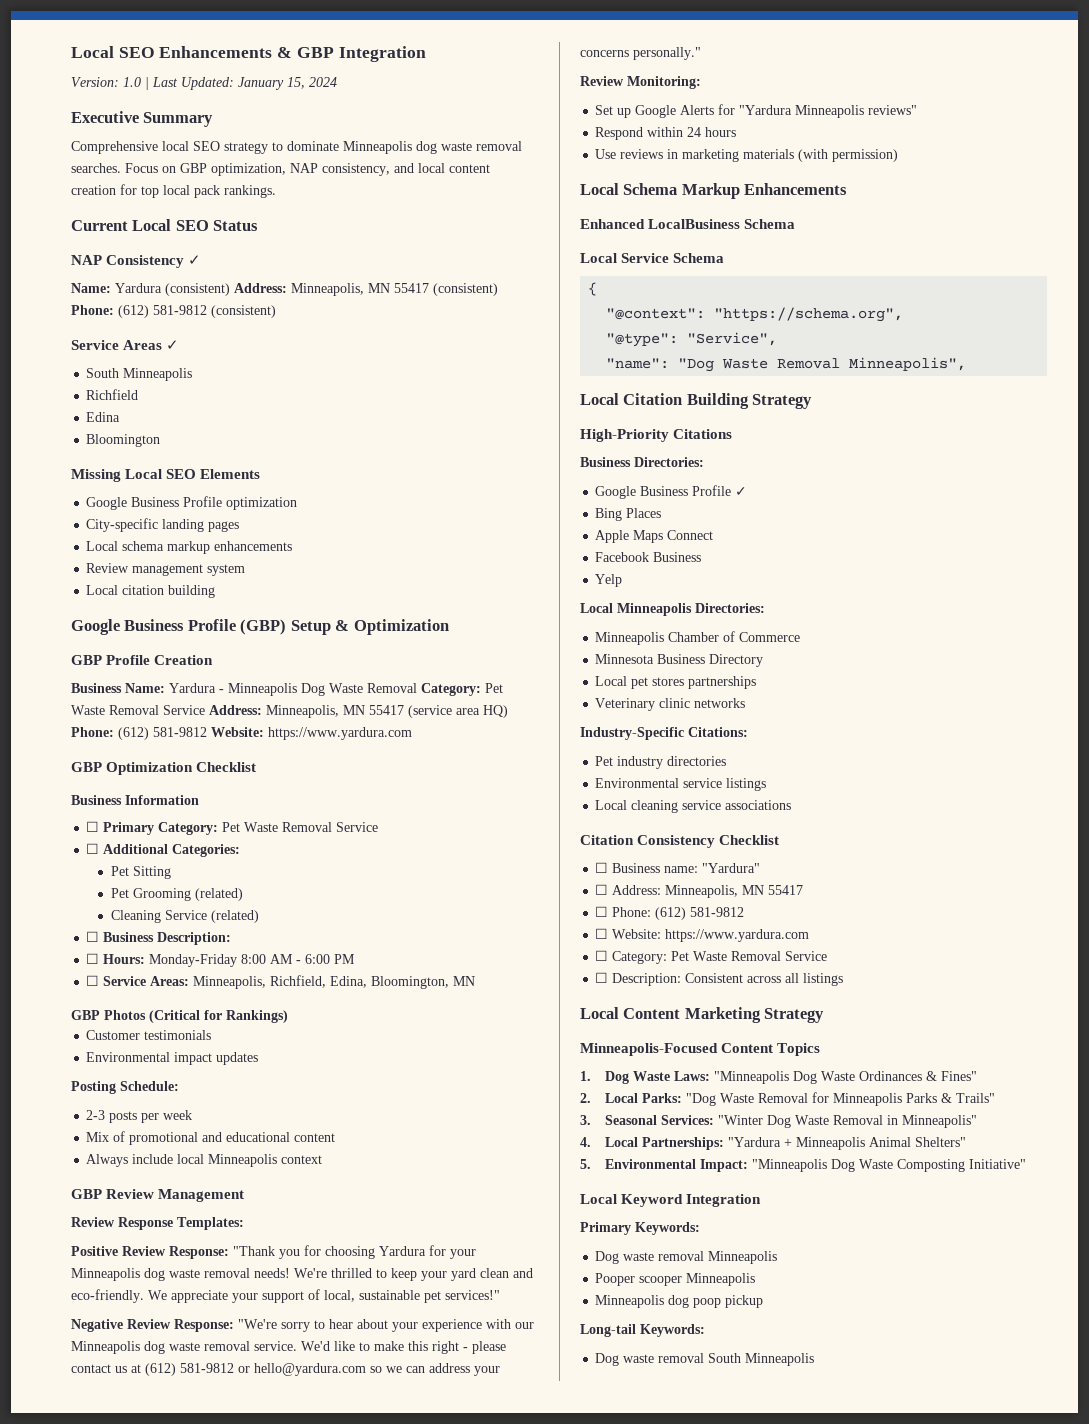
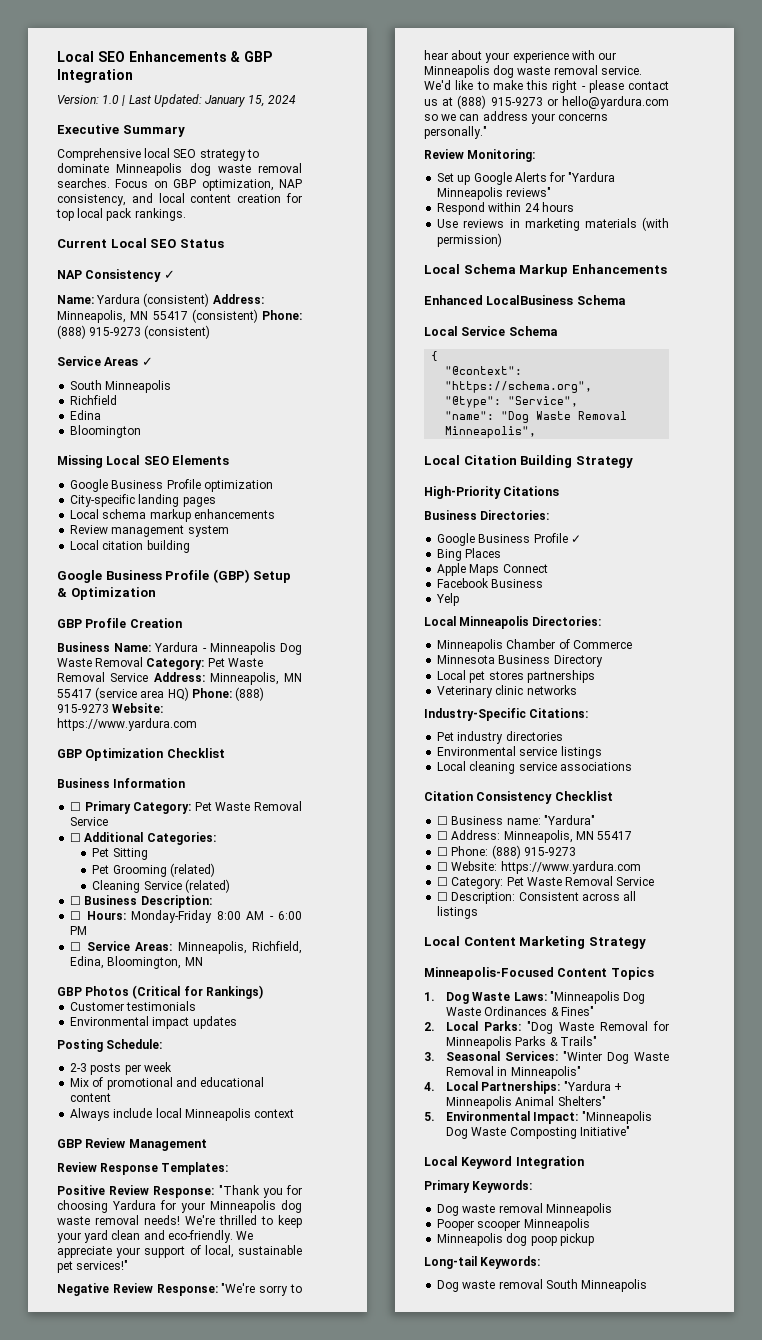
- Name: Yardura (consistent) Address: Minneapolis, MN 55417 (consistent) Phone: (612) 581-9812 (consistent)
+ Name: Yardura (consistent) Address: Minneapolis, MN 55417 (consistent) Phone: (888) 915-9273 (consistent)
- Business Name: Yardura - Minneapolis Dog Waste Removal Category: Pet Waste Removal Service Address: Minneapolis, MN 55417 (service area HQ) Phone: (612) 581-9812 Website: https://www.yardura.com
+ Business Name: Yardura - Minneapolis Dog Waste Removal Category: Pet Waste Removal Service Address: Minneapolis, MN 55417 (service area HQ) Phone: (888) 915-9273 Website: https://www.yardura.com
- We'd like to make this right - please contact us at (612) 581-9812 or hello@yardura.com so we can address your concerns personally."
+ We'd like to make this right - please contact us at (888) 915-9273 or hello@yardura.com so we can address your concerns personally."
- ☐ Phone: (612) 581-9812
+ ☐ Phone: (888) 915-9273

